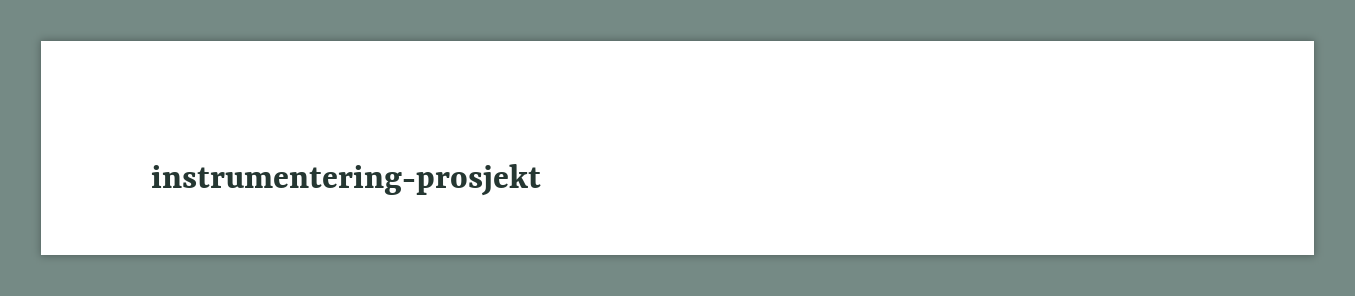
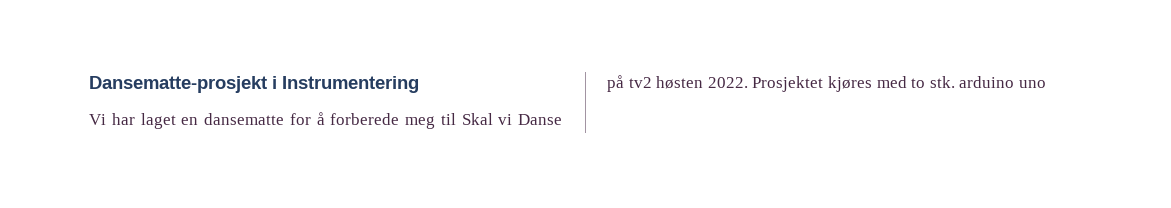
- instrumentering-prosjekt
+ Dansematte-prosjekt i Instrumentering
+ Vi har laget en dansematte for å forberede meg til Skal vi Danse på tv2 høsten 2022. Prosjektet kjøres med to stk. arduino uno

